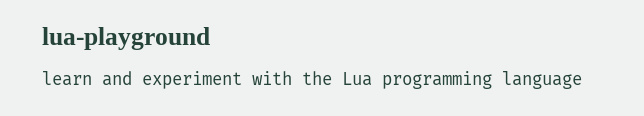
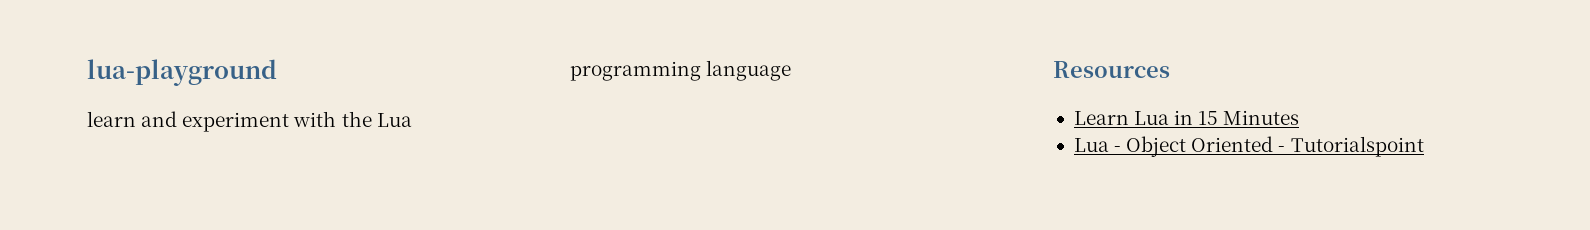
+ Resources
+ Learn Lua in 15 Minutes
+ Lua - Object Oriented - Tutorialspoint

